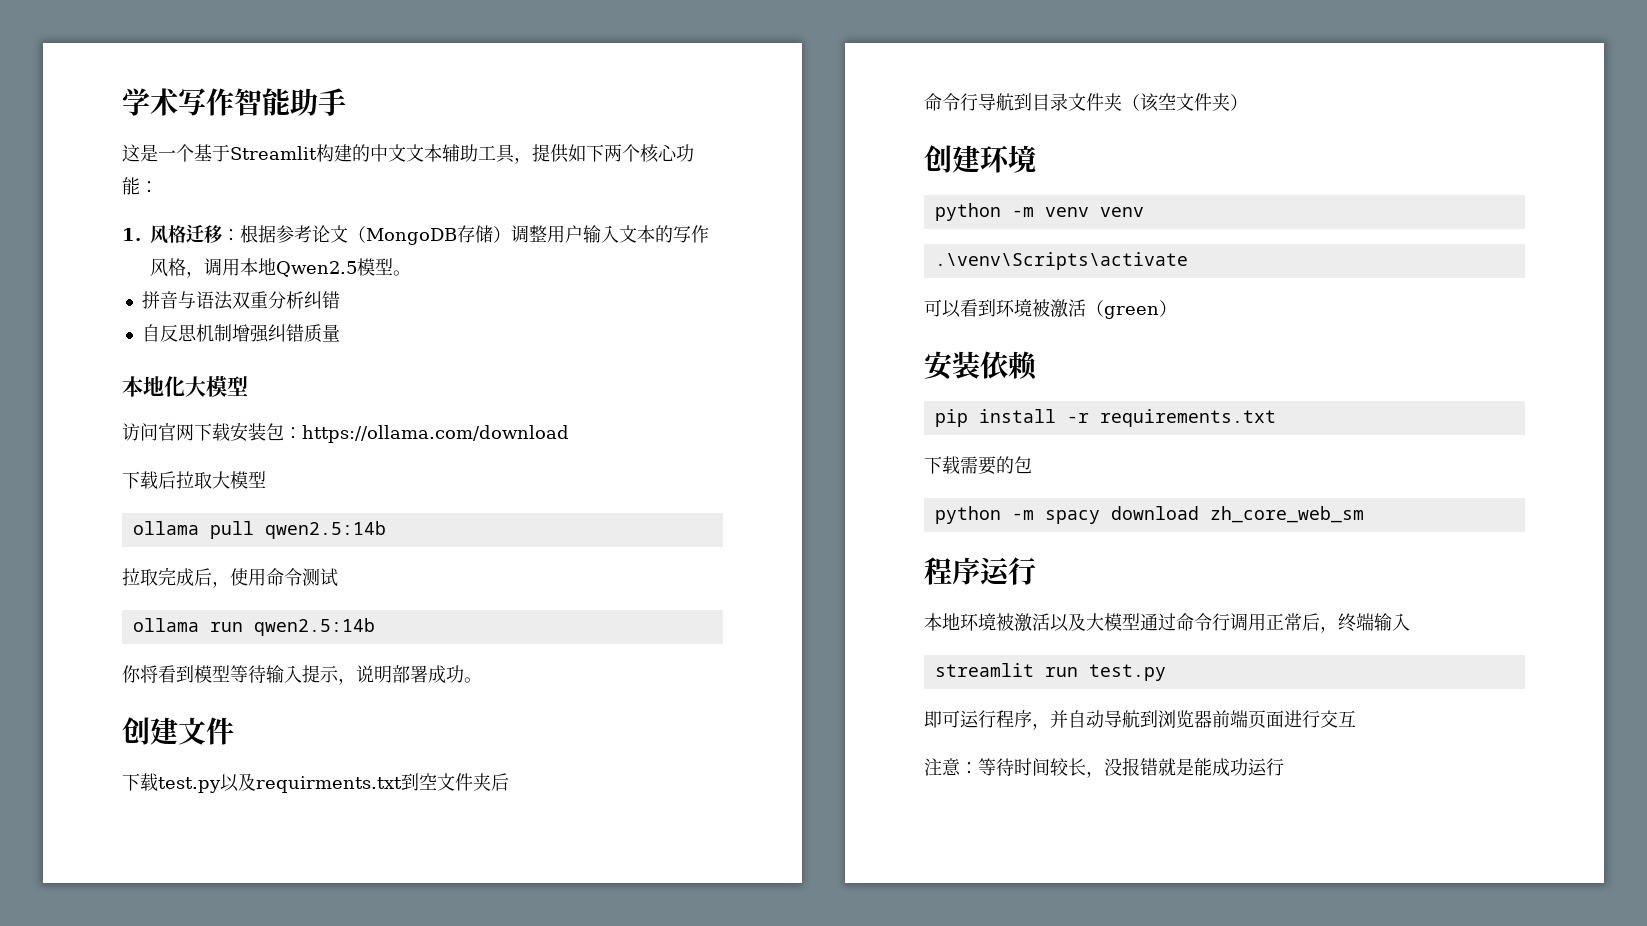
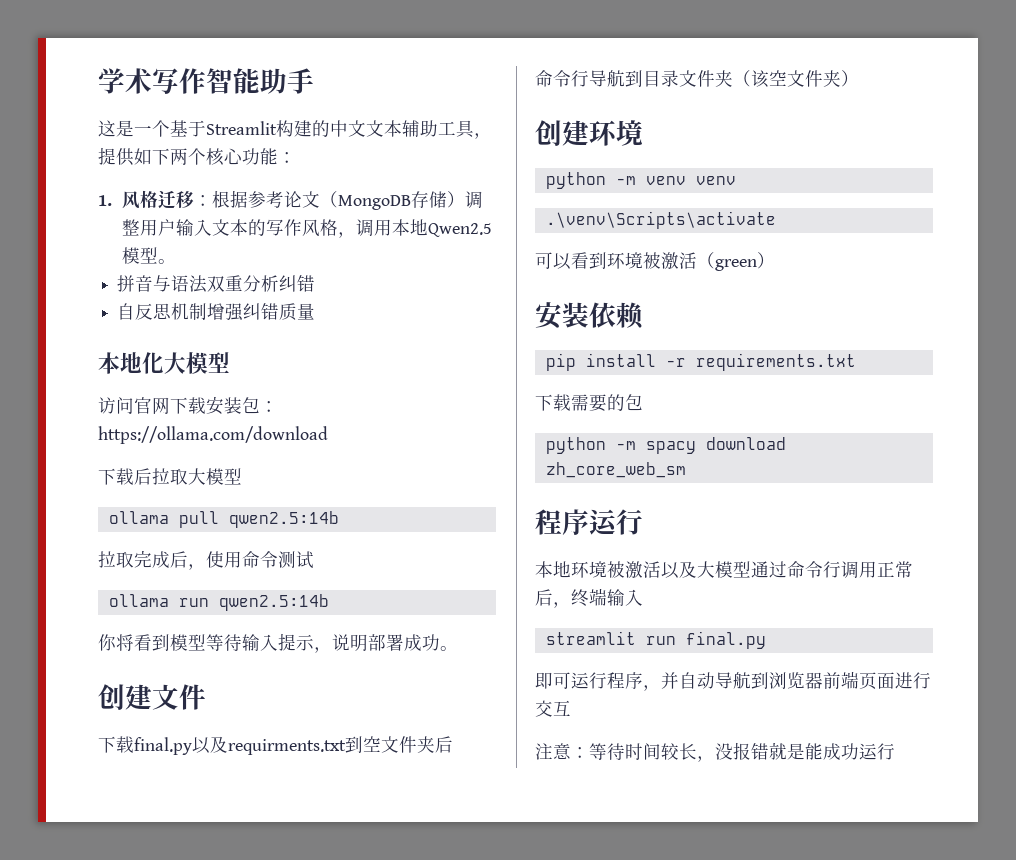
- 下载test.py以及requirments.txt到空文件夹后
+ 下载final.py以及requirments.txt到空文件夹后
- streamlit run test.py
+ streamlit run final.py

